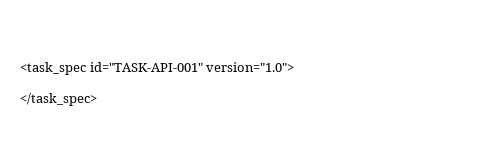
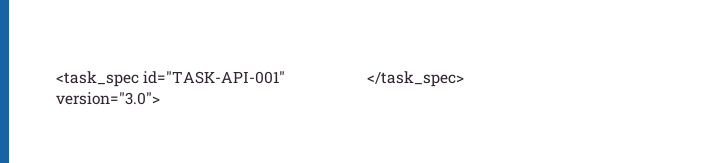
- <task_spec id="TASK-API-001" version="1.0">
+ <task_spec id="TASK-API-001" version="3.0">

